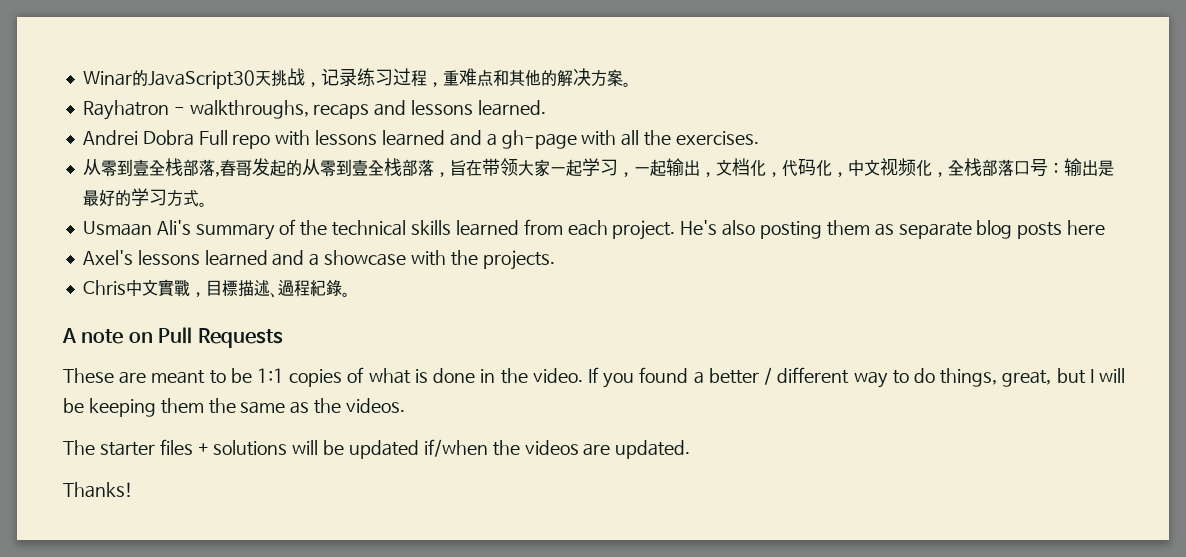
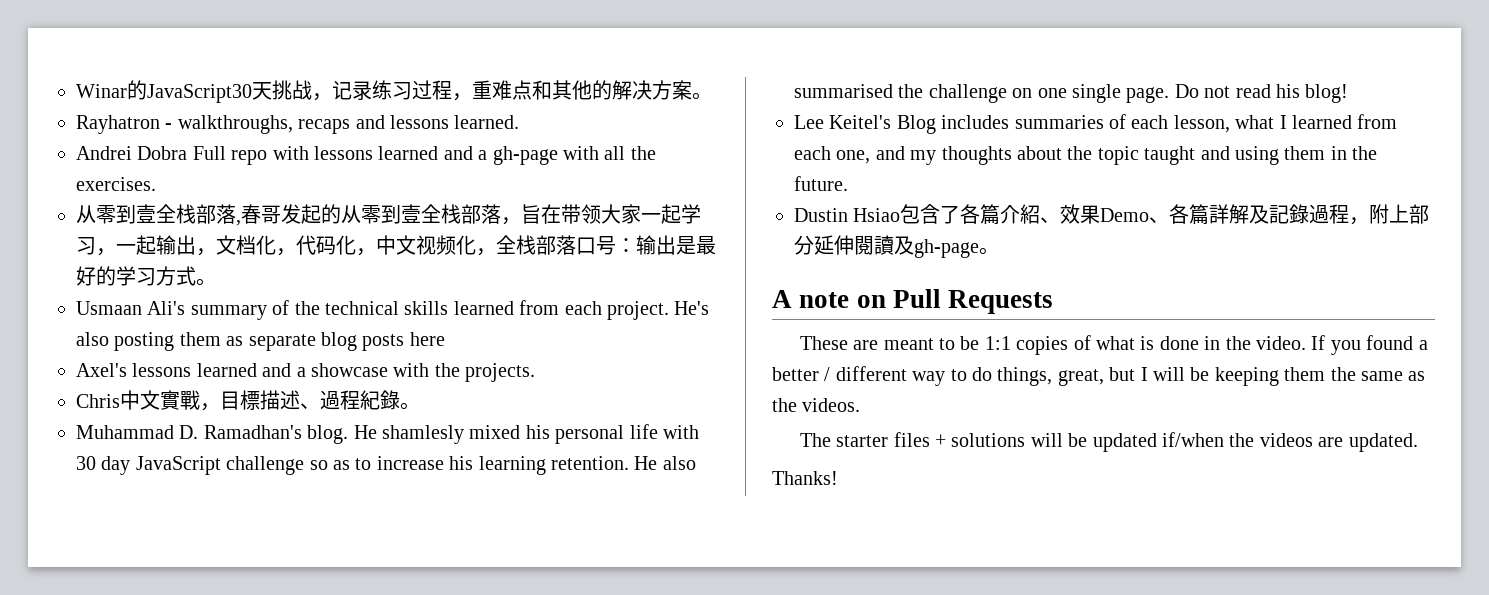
+ Muhammad D. Ramadhan's blog. He shamlesly mixed his personal life with 30 day JavaScript challenge so as to increase his learning retention. He also summarised the challenge on one single page. Do not read his blog!
+ Lee Keitel's Blog includes summaries of each lesson, what I learned from each one, and my thoughts about the topic taught and using them in the future.
+ Dustin Hsiao包含了各篇介紹、效果Demo、各篇詳解及記錄過程，附上部分延伸閱讀及gh-page。

